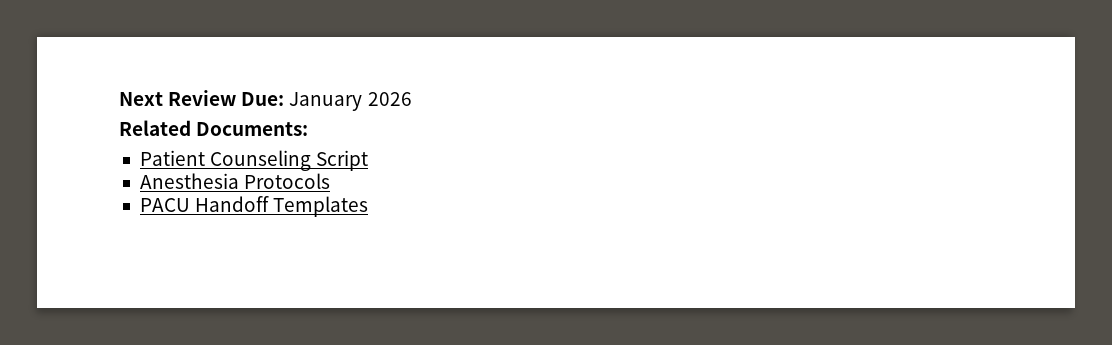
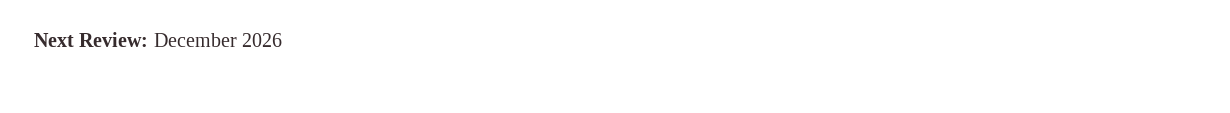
- Next Review Due: January 2026
- Related Documents:
- Patient Counseling Script
- Anesthesia Protocols
- PACU Handoff Templates
+ Next Review: December 2026

